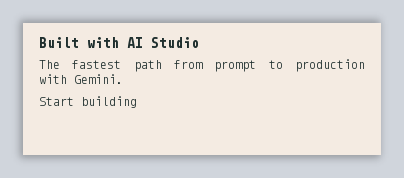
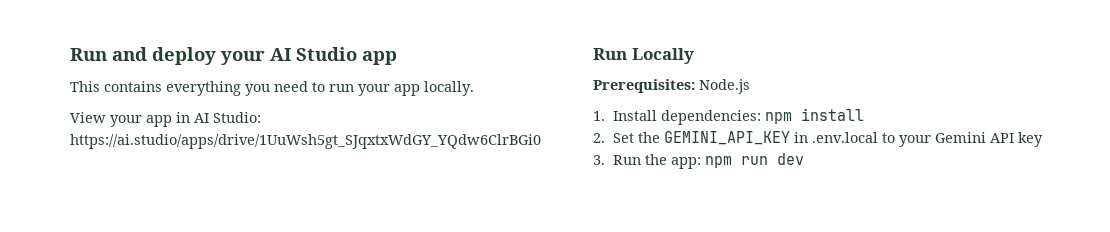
- Built with AI Studio
- The fastest path from prompt to production with Gemini.
- Start building
+ Run and deploy your AI Studio app
+ This contains everything you need to run your app locally.
+ View your app in AI Studio: https://ai.studio/apps/drive/1UuWsh5gt_SJqxtxWdGY_YQdw6ClrBGi0
+ Run Locally
+ Prerequisites: Node.js
+ 1. Install dependencies: npm install
+ 2. Set the GEMINI_API_KEY in .env.local to your Gemini API key
+ 3. Run the app: npm run dev

